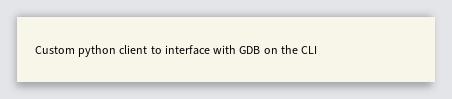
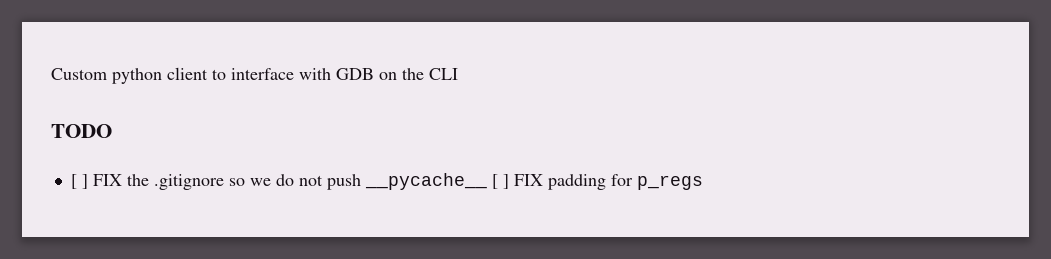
+ TODO
+ [ ] FIX the .gitignore so we do not push __pycache__ [ ] FIX padding for p_regs

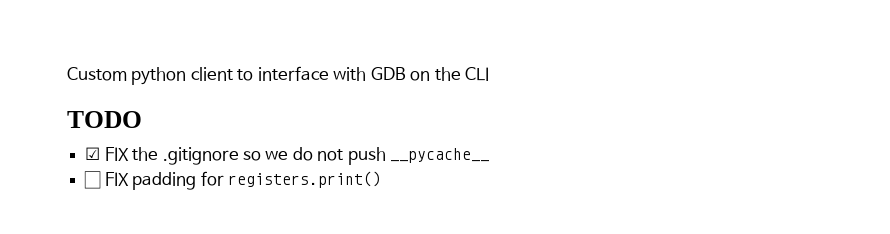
- [ ] FIX the .gitignore so we do not push __pycache__ [ ] FIX padding for p_regs
+ ☑ FIX the .gitignore so we do not push __pycache__
+ ☐ FIX padding for registers.print()

